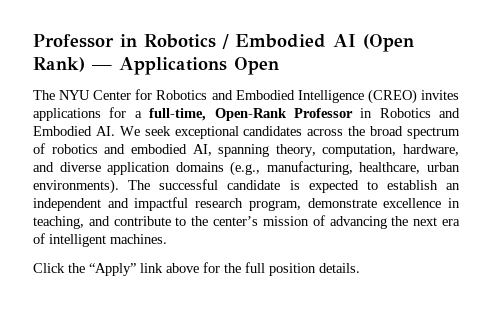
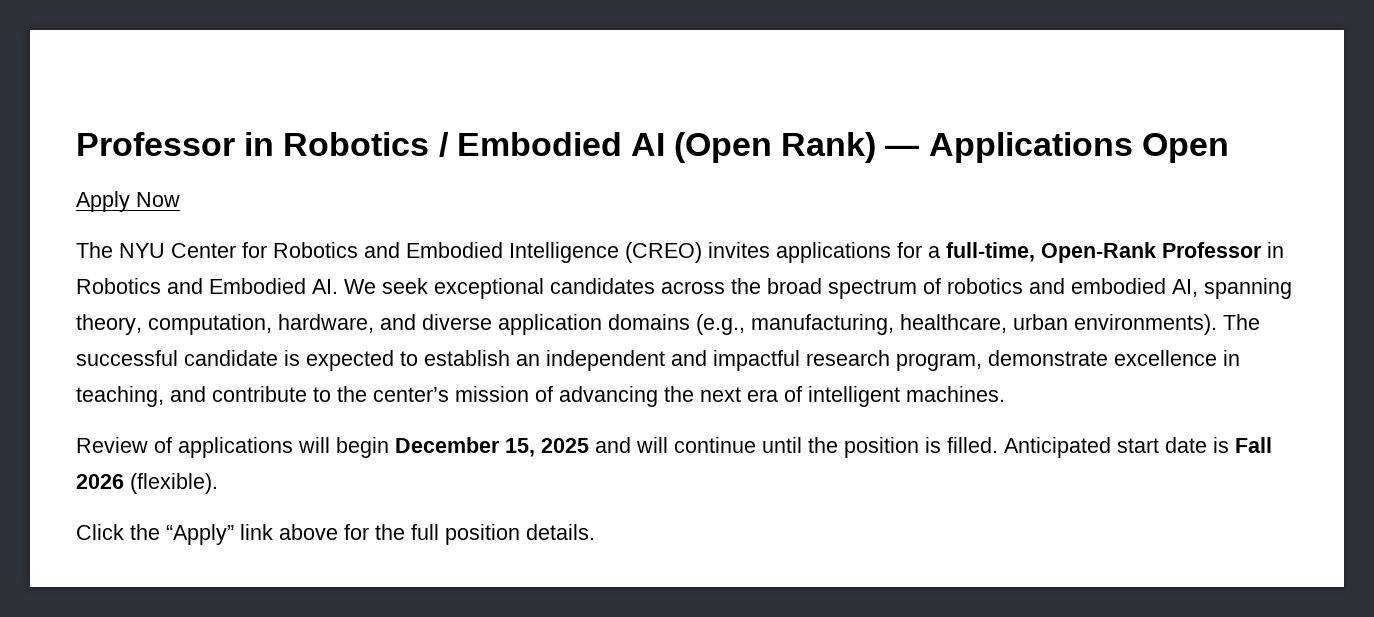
+ Apply Now
+ Review of applications will begin December 15, 2025 and will continue until the position is filled. Anticipated start date is Fall 2026 (flexible).

